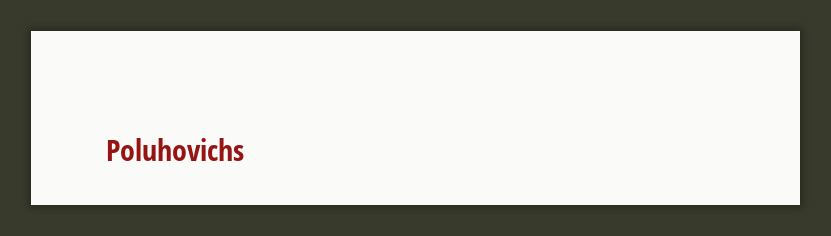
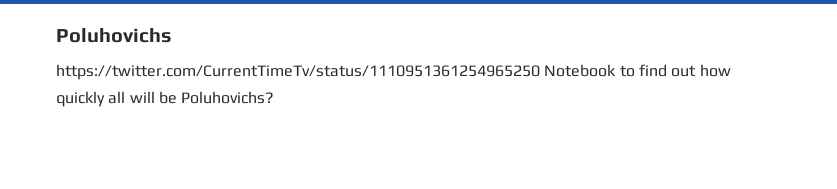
+ https://twitter.com/CurrentTimeTv/status/1110951361254965250 Notebook to find out how quickly all will be Poluhovichs?

